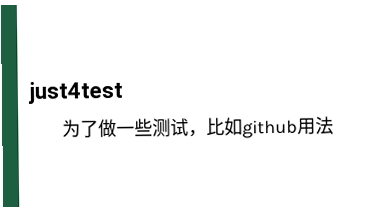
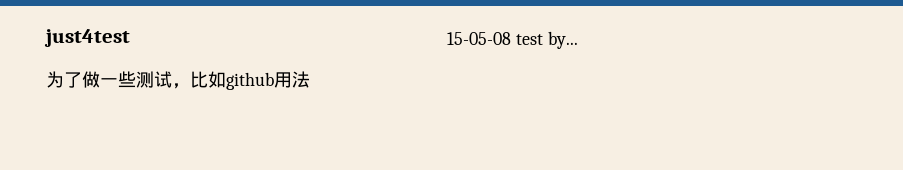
+ 15-05-08 test by...

